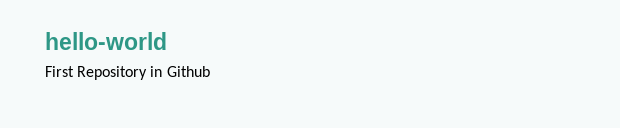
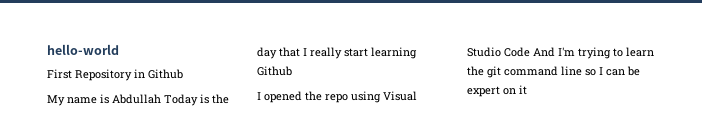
+ My name is Abdullah Today is the day that I really start learning Github
+ I opened the repo using Visual Studio Code And I'm trying to learn the git command line so I can be expert on it

